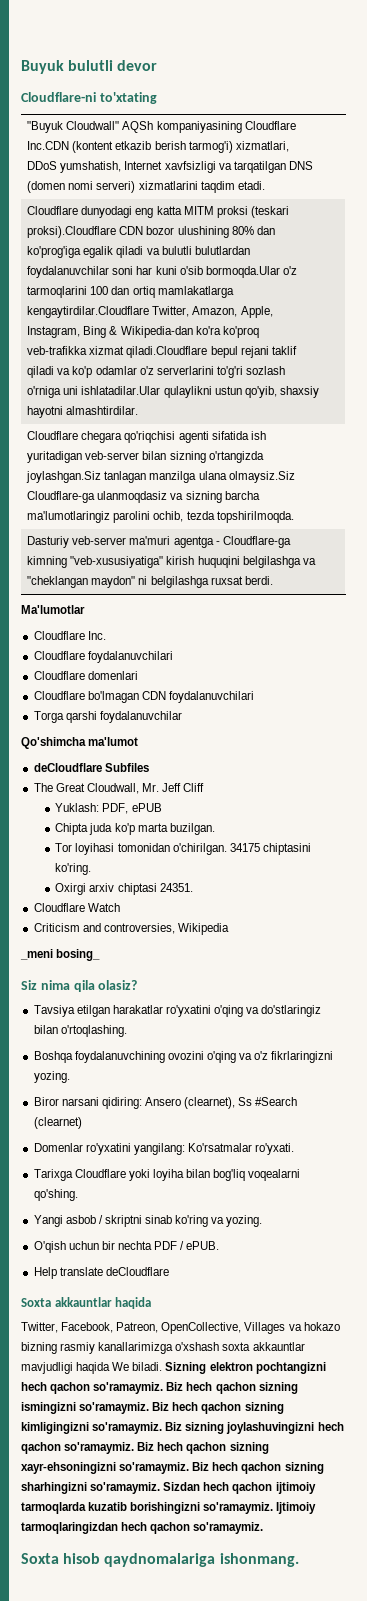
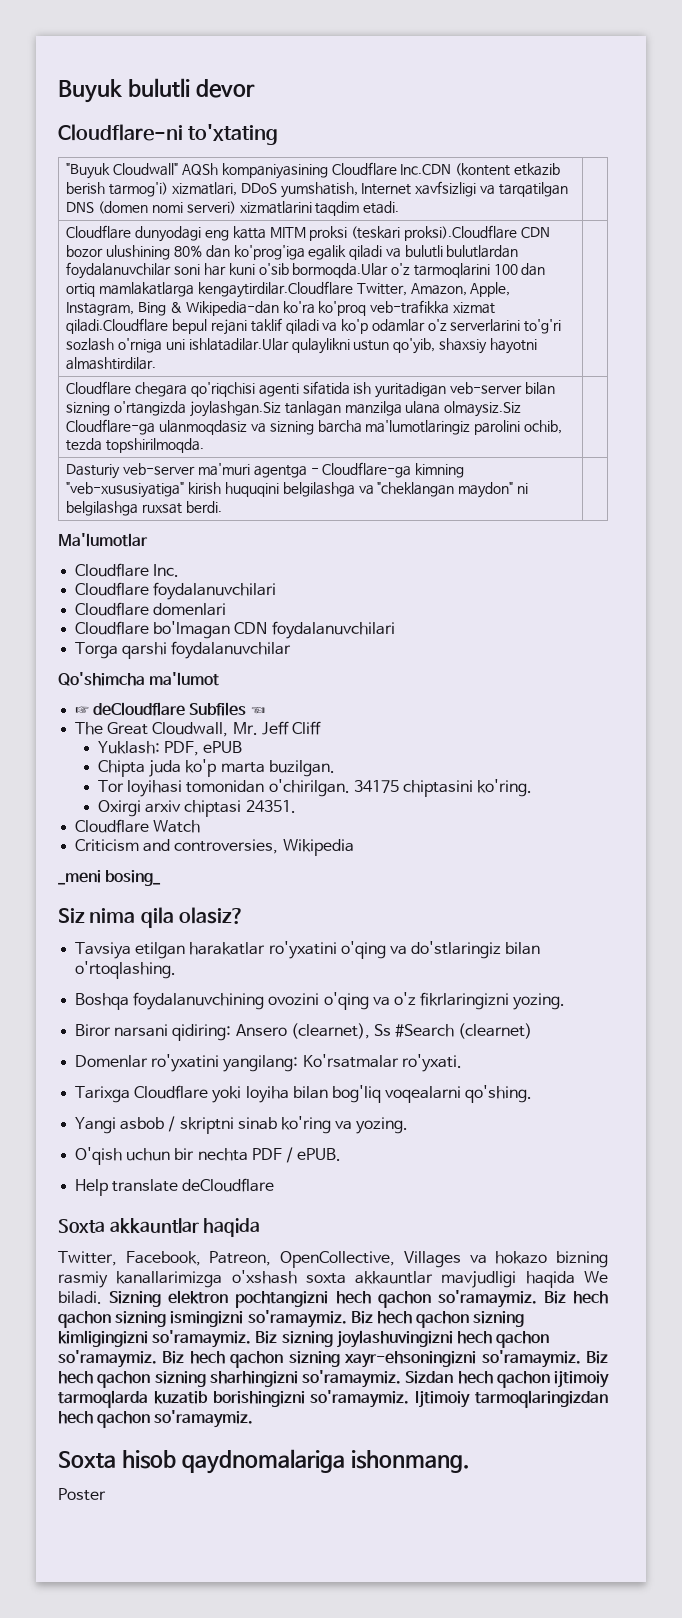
- deCloudflare Subfiles
+ ☞ deCloudflare Subfiles ☜
+ Poster

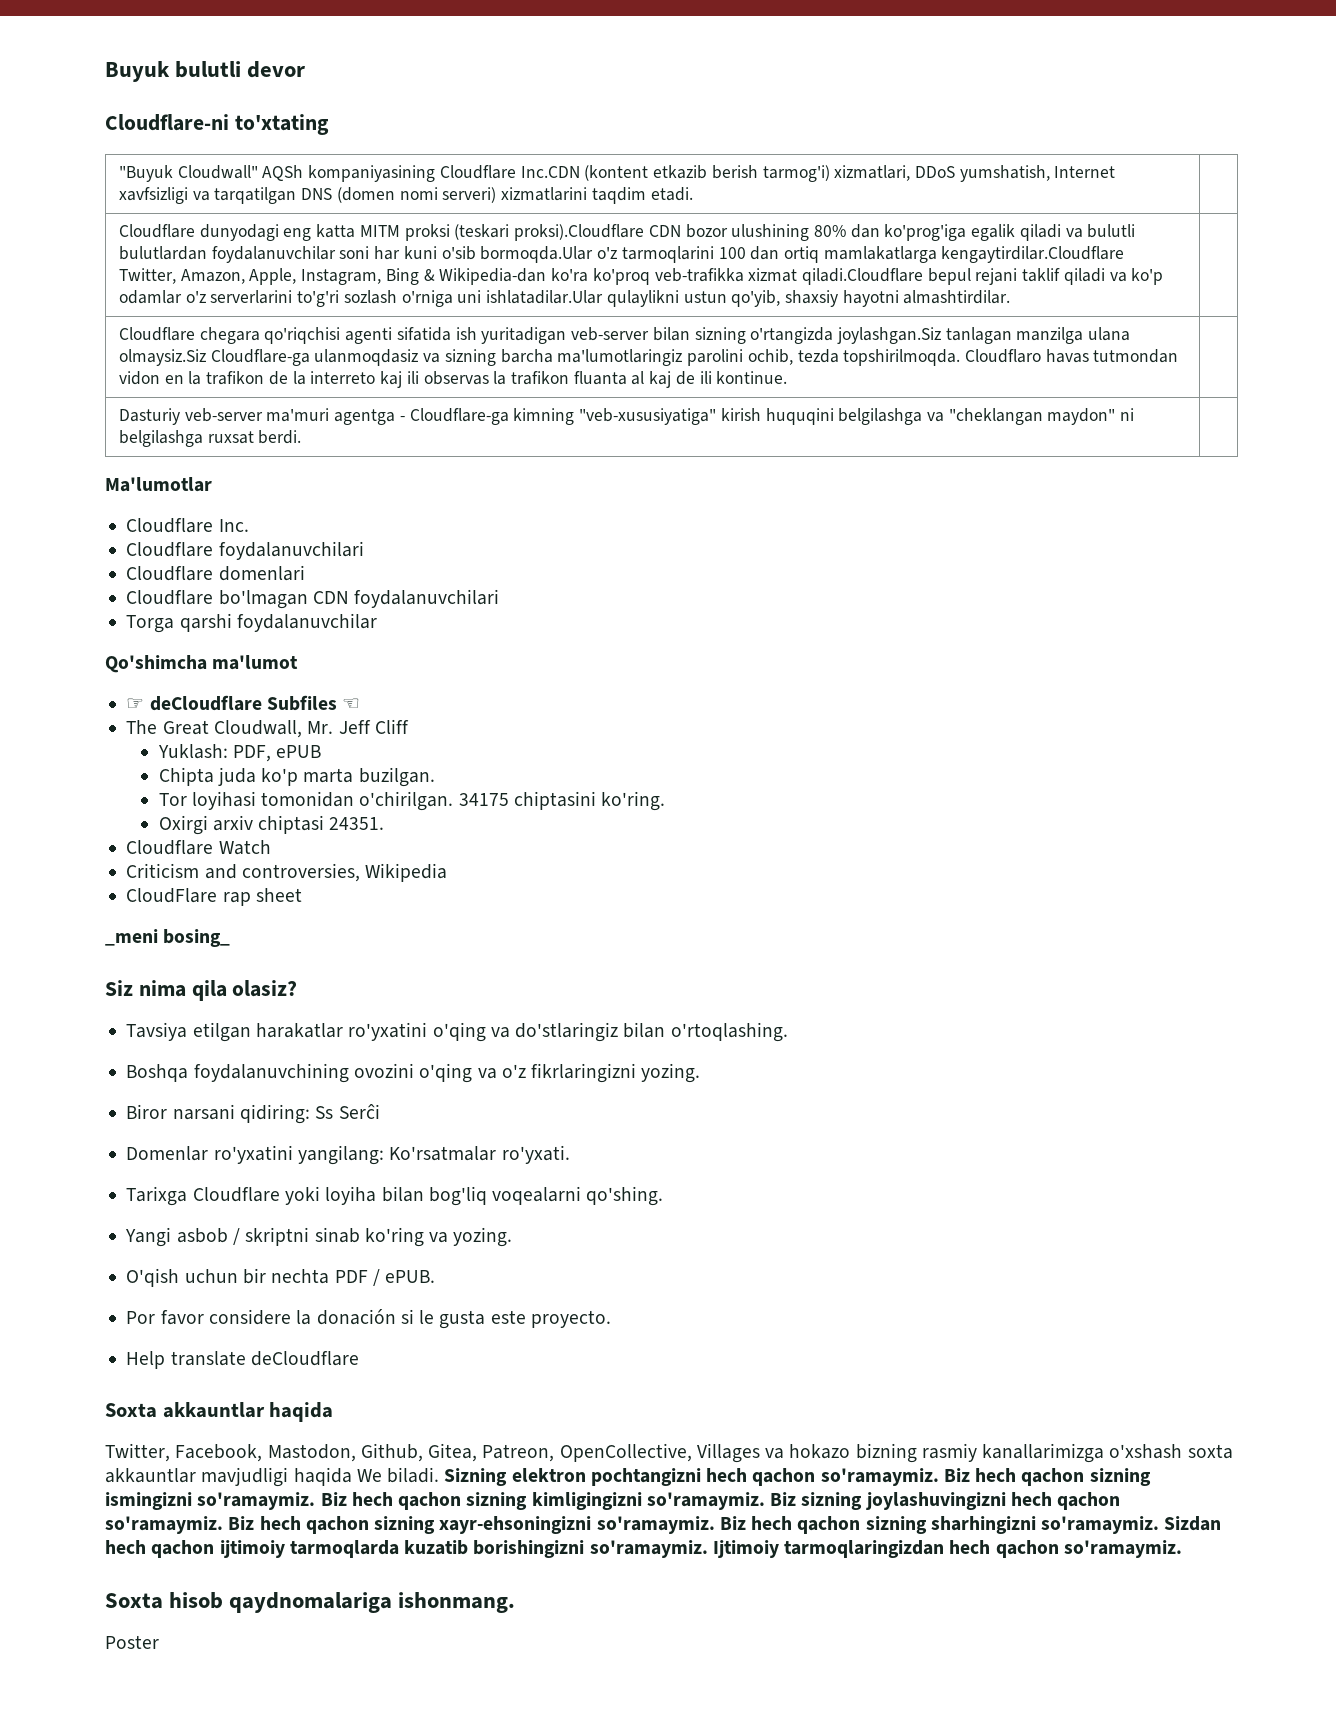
+ Cloudflaro havas tutmondan vidon en la trafikon de la interreto kaj ili observas la trafikon fluanta al kaj de ili kontinue.
+ CloudFlare rap sheet
- Biror narsani qidiring: Ansero (clearnet), Ss #Search (clearnet)
+ Biror narsani qidiring: Ss Serĉi
+ Por favor considere la donación si le gusta este proyecto.
- Twitter, Facebook, Patreon, OpenCollective, Villages va hokazo bizning rasmiy kanallarimizga o'xshash soxta akkauntlar mavjudligi haqida We biladi.
+ Twitter, Facebook, Mastodon, Github, Gitea, Patreon, OpenCollective, Villages va hokazo bizning rasmiy kanallarimizga o'xshash soxta akkauntlar mavjudligi haqida We biladi.

